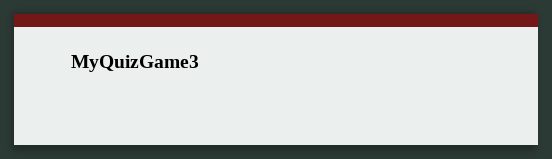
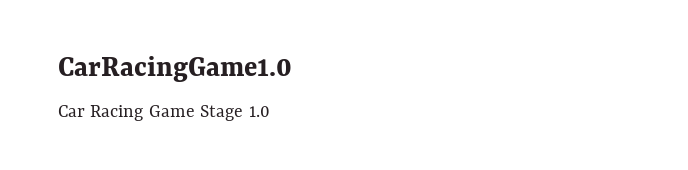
- MyQuizGame3
+ CarRacingGame1.0
+ Car Racing Game Stage 1.0

